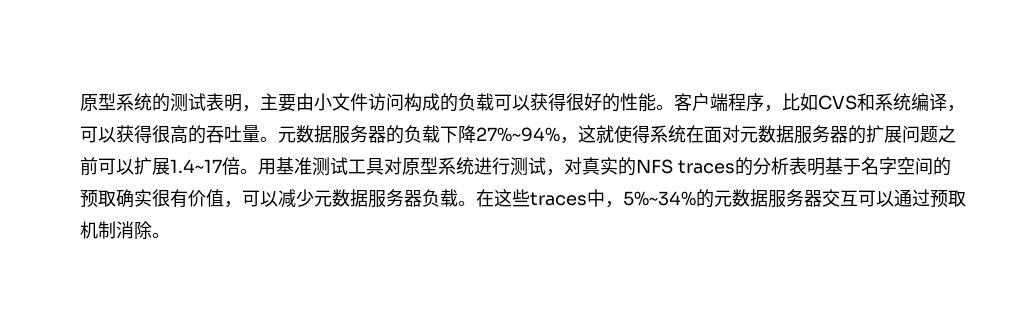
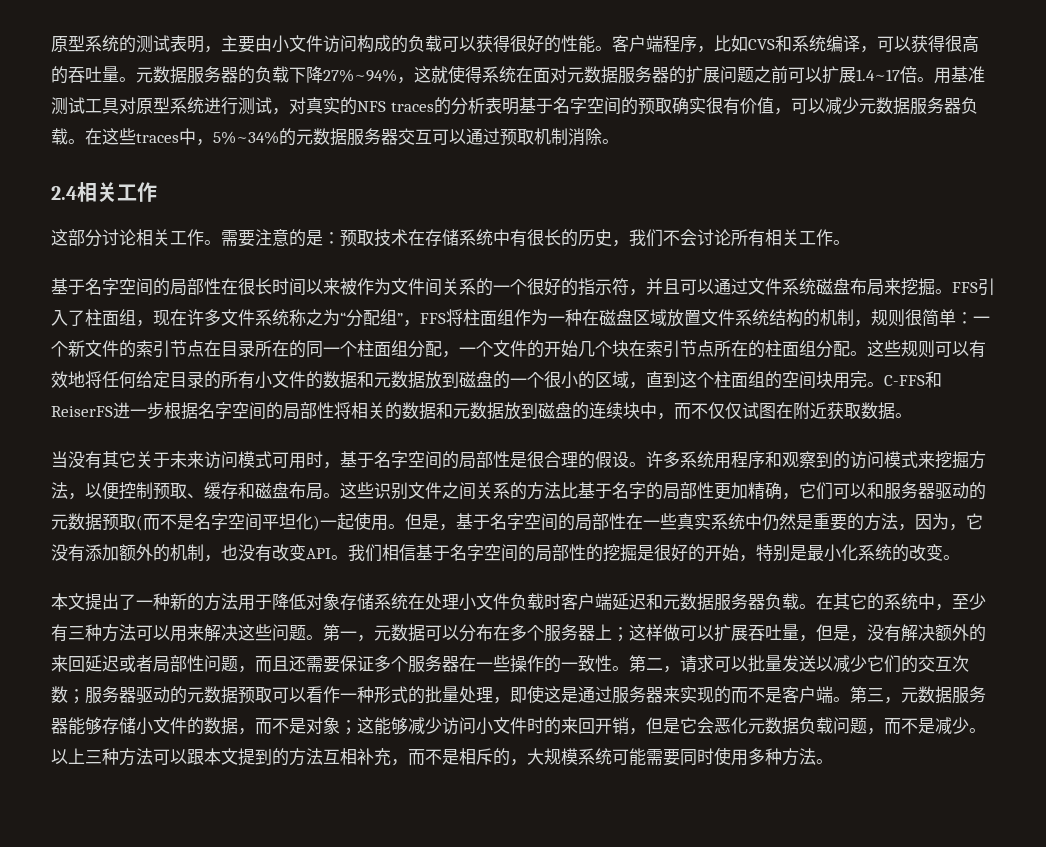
+ 2.4相关工作
+ 这部分讨论相关工作。需要注意的是：预取技术在存储系统中有很长的历史，我们不会讨论所有相关工作。
+ 基于名字空间的局部性在很长时间以来被作为文件间关系的一个很好的指示符，并且可以通过文件系统磁盘布局来挖掘。FFS引入了柱面组，现在许多文件系统称之为“分配组”，FFS将柱面组作为一种在磁盘区域放置文件系统结构的机制，规则很简单：一个新文件的索引节点在目录所在的同一个柱面组分配，一个文件的开始几个块在索引节点所在的柱面组分配。这些规则可以有效地将任何给定目录的所有小文件的数据和元数据放到磁盘的一个很小的区域，直到这个柱面组的空间块用完。C-FFS和ReiserFS进一步根据名字空间的局部性将相关的数据和元数据放到磁盘的连续块中，而不仅仅试图在附近获取数据。
+ 当没有其它关于未来访问模式可用时，基于名字空间的局部性是很合理的假设。许多系统用程序和观察到的访问模式来挖掘方法，以便控制预取、缓存和磁盘布局。这些识别文件之间关系的方法比基于名字的局部性更加精确，它们可以和服务器驱动的元数据预取(而不是名字空间平坦化)一起使用。但是，基于名字空间的局部性在一些真实系统中仍然是重要的方法，因为，它没有添加额外的机制，也没有改变API。我们相信基于名字空间的局部性的挖掘是很好的开始，特别是最小化系统的改变。
+ 本文提出了一种新的方法用于降低对象存储系统在处理小文件负载时客户端延迟和元数据服务器负载。在其它的系统中，至少有三种方法可以用来解决这些问题。第一，元数据可以分布在多个服务器上；这样做可以扩展吞吐量，但是，没有解决额外的来回延迟或者局部性问题，而且还需要保证多个服务器在一些操作的一致性。第二，请求可以批量发送以减少它们的交互次数；服务器驱动的元数据预取可以看作一种形式的批量处理，即使这是通过服务器来实现的而不是客户端。第三，元数据服务器能够存储小文件的数据，而不是对象；这能够减少访问小文件时的来回开销，但是它会恶化元数据负载问题，而不是减少。以上三种方法可以跟本文提到的方法互相补充，而不是相斥的，大规模系统可能需要同时使用多种方法。

